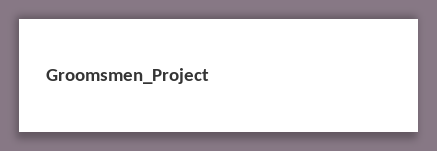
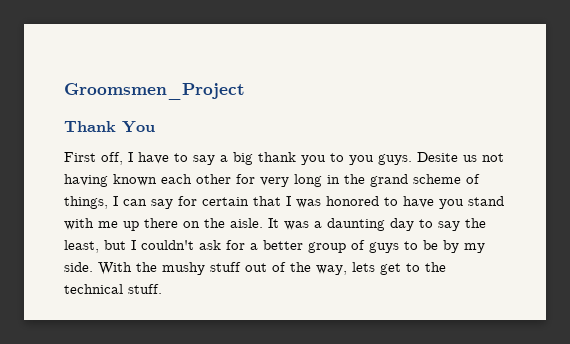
+ Thank You
+ First off, I have to say a big thank you to you guys. Desite us not having known each other for very long in the grand scheme of things, I can say for certain that I was honored to have you stand with me up there on the aisle. It was a daunting day to say the least, but I couldn't ask for a better group of guys to be by my side. With the mushy stuff out of the way, lets get to the technical stuff.

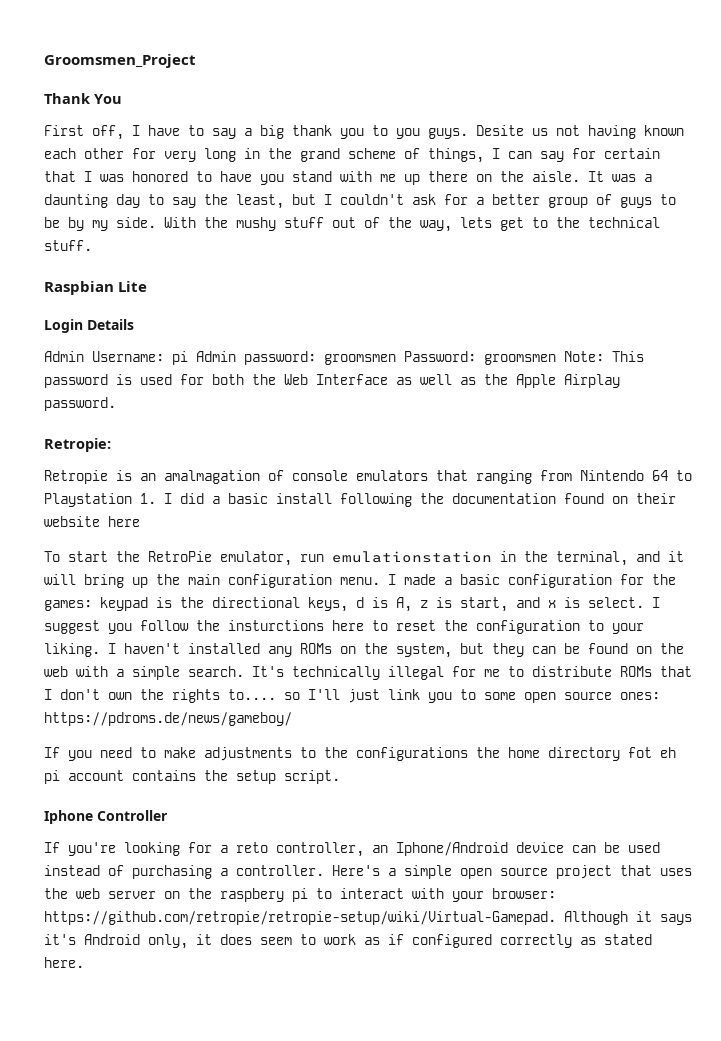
+ Raspbian Lite
+ Login Details
+ Admin Username: pi Admin password: groomsmen Password: groomsmen Note: This password is used for both the Web Interface as well as the Apple Airplay password.
+ Retropie:
+ Retropie is an amalmagation of console emulators that ranging from Nintendo 64 to Playstation 1. I did a basic install following the documentation found on their website here
+ To start the RetroPie emulator, run emulationstation in the terminal, and it will bring up the main configuration menu. I made a basic configuration for the games: keypad is the directional keys, d is A, z is start, and x is select. I suggest you follow the insturctions here to reset the configuration to your liking. I haven't installed any ROMs on the system, but they can be found on the web with a simple search. It's technically illegal for me to distribute ROMs that I don't own the rights to.... so I'll just link you to some open source ones: https://pdroms.de/news/gameboy/
+ If you need to make adjustments to the configurations the home directory fot eh pi account contains the setup script.
+ Iphone Controller
+ If you're looking for a reto controller, an Iphone/Android device can be used instead of purchasing a controller. Here's a simple open source project that uses the web server on the raspbery pi to interact with your browser: https://github.com/retropie/retropie-setup/wiki/Virtual-Gamepad. Although it says it's Android only, it does seem to work as if configured correctly as stated here.

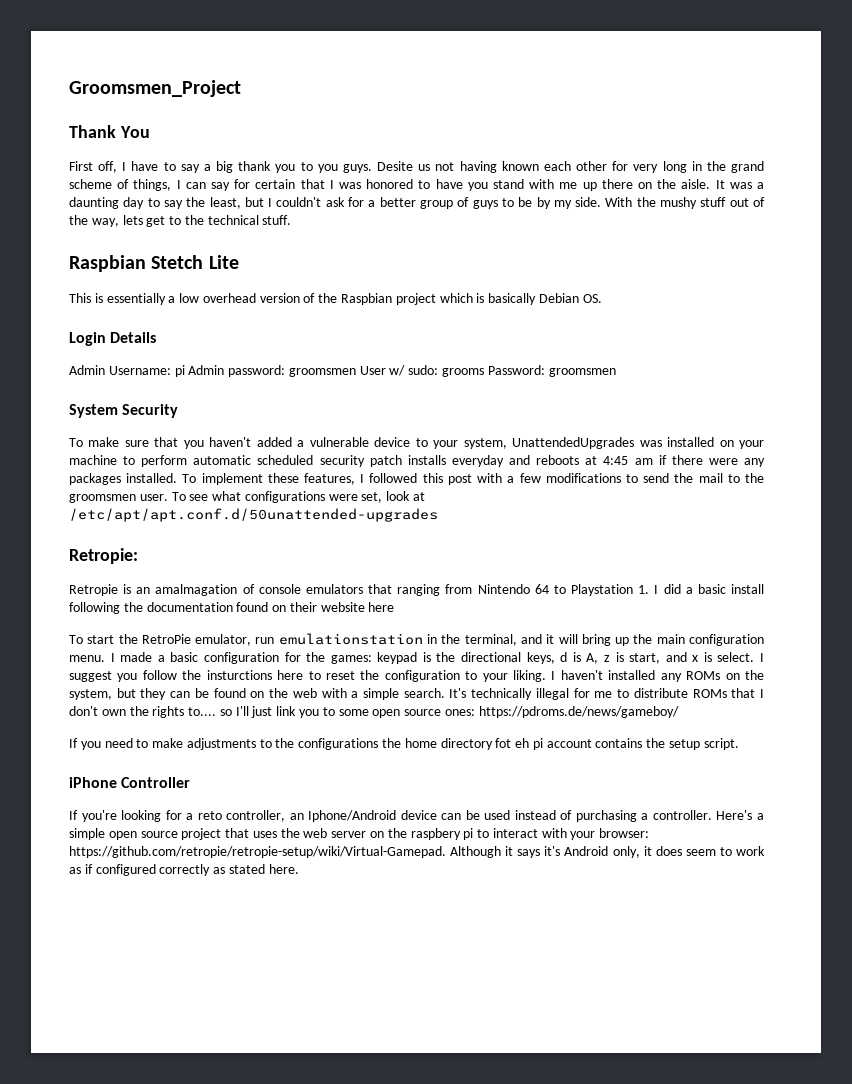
- Raspbian Lite
+ Raspbian Stetch Lite
+ This is essentially a low overhead version of the Raspbian project which is basically Debian OS.
- Admin Username: pi Admin password: groomsmen Password: groomsmen Note: This password is used for both the Web Interface as well as the Apple Airplay password.
+ Admin Username: pi Admin password: groomsmen User w/ sudo: grooms Password: groomsmen
+ System Security
+ To make sure that you haven't added a vulnerable device to your system, UnattendedUpgrades was installed on your machine to perform automatic scheduled security patch installs everyday and reboots at 4:45 am if there were any packages installed. To implement these features, I followed this post with a few modifications to send the mail to the groomsmen user. To see what configurations were set, look at /etc/apt/apt.conf.d/50unattended-upgrades
- Iphone Controller
+ iPhone Controller

